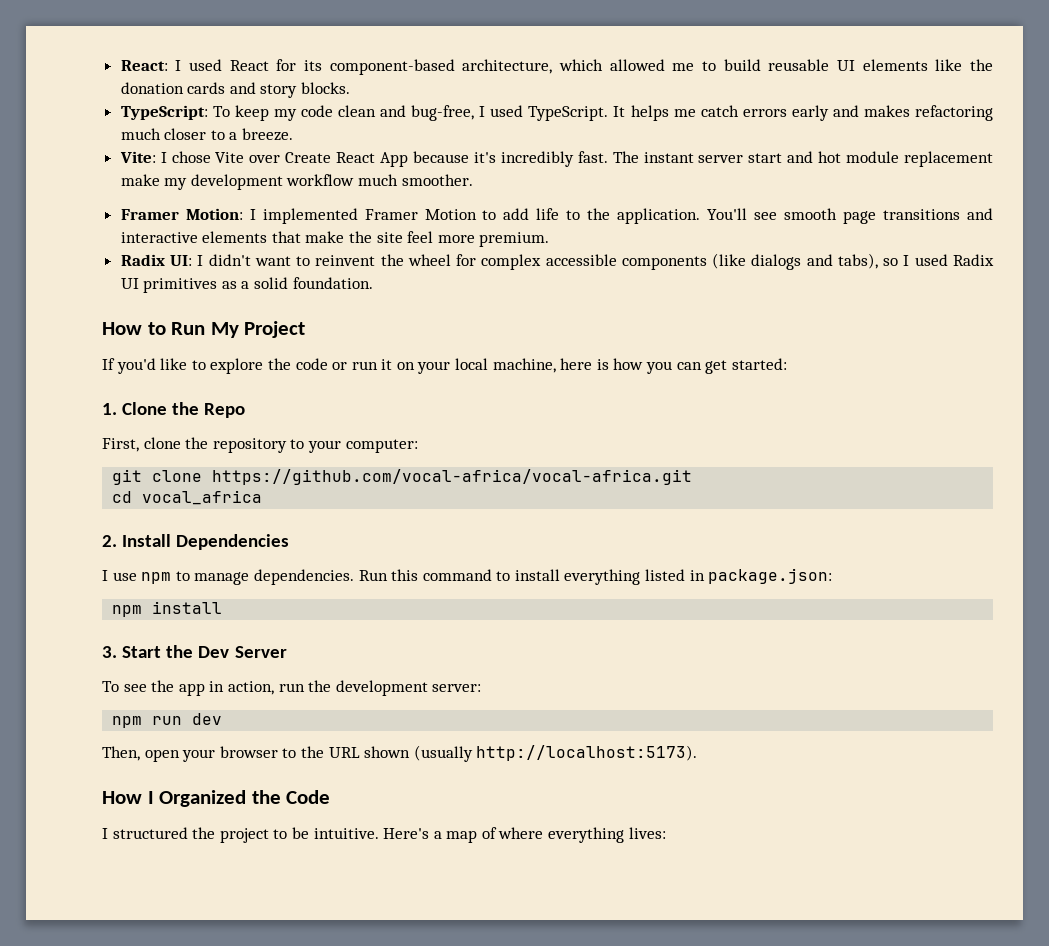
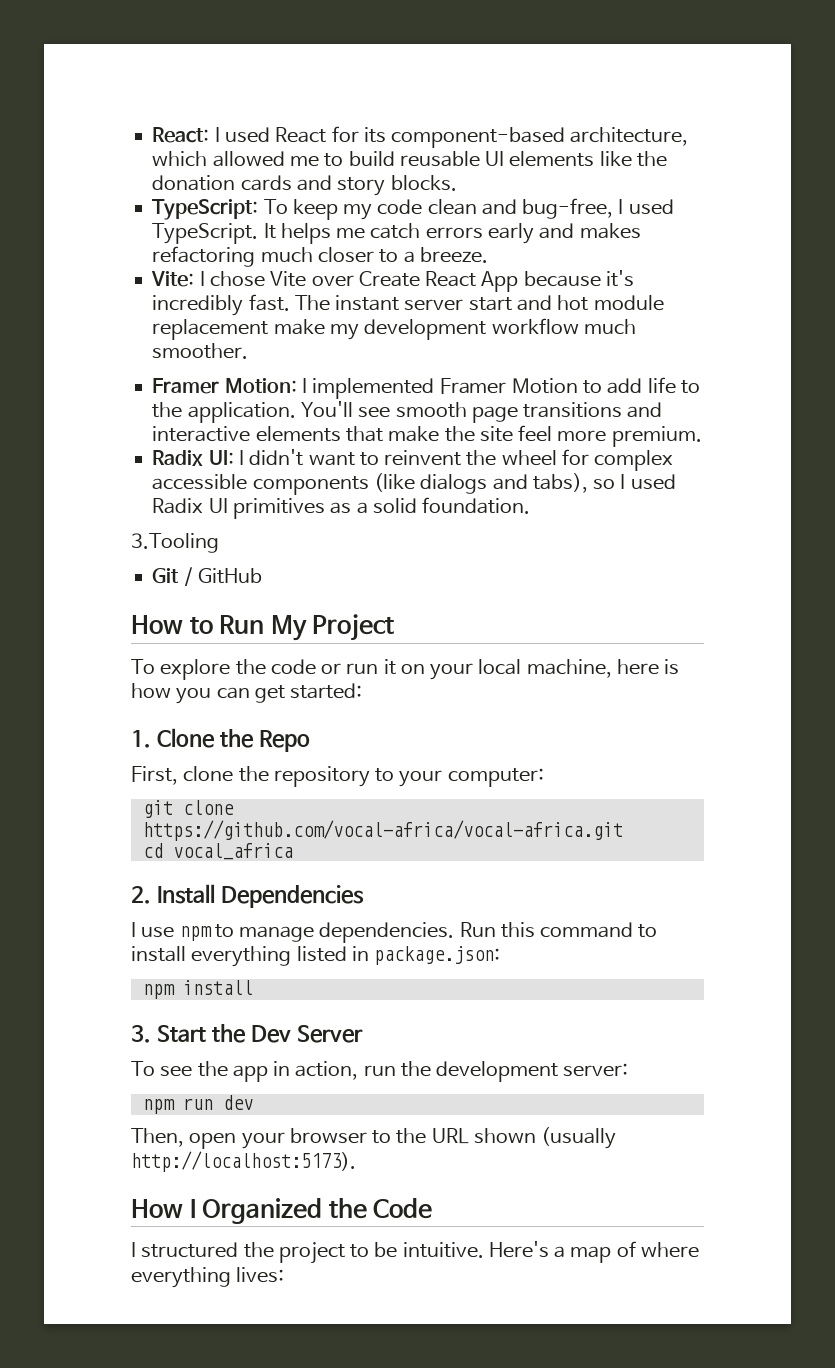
+ 3.Tooling
+ Git / GitHub
- If you'd like to explore the code or run it on your local machine, here is how you can get started:
+ To explore the code or run it on your local machine, here is how you can get started:

